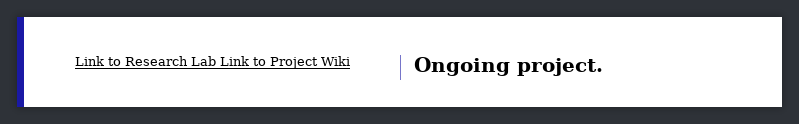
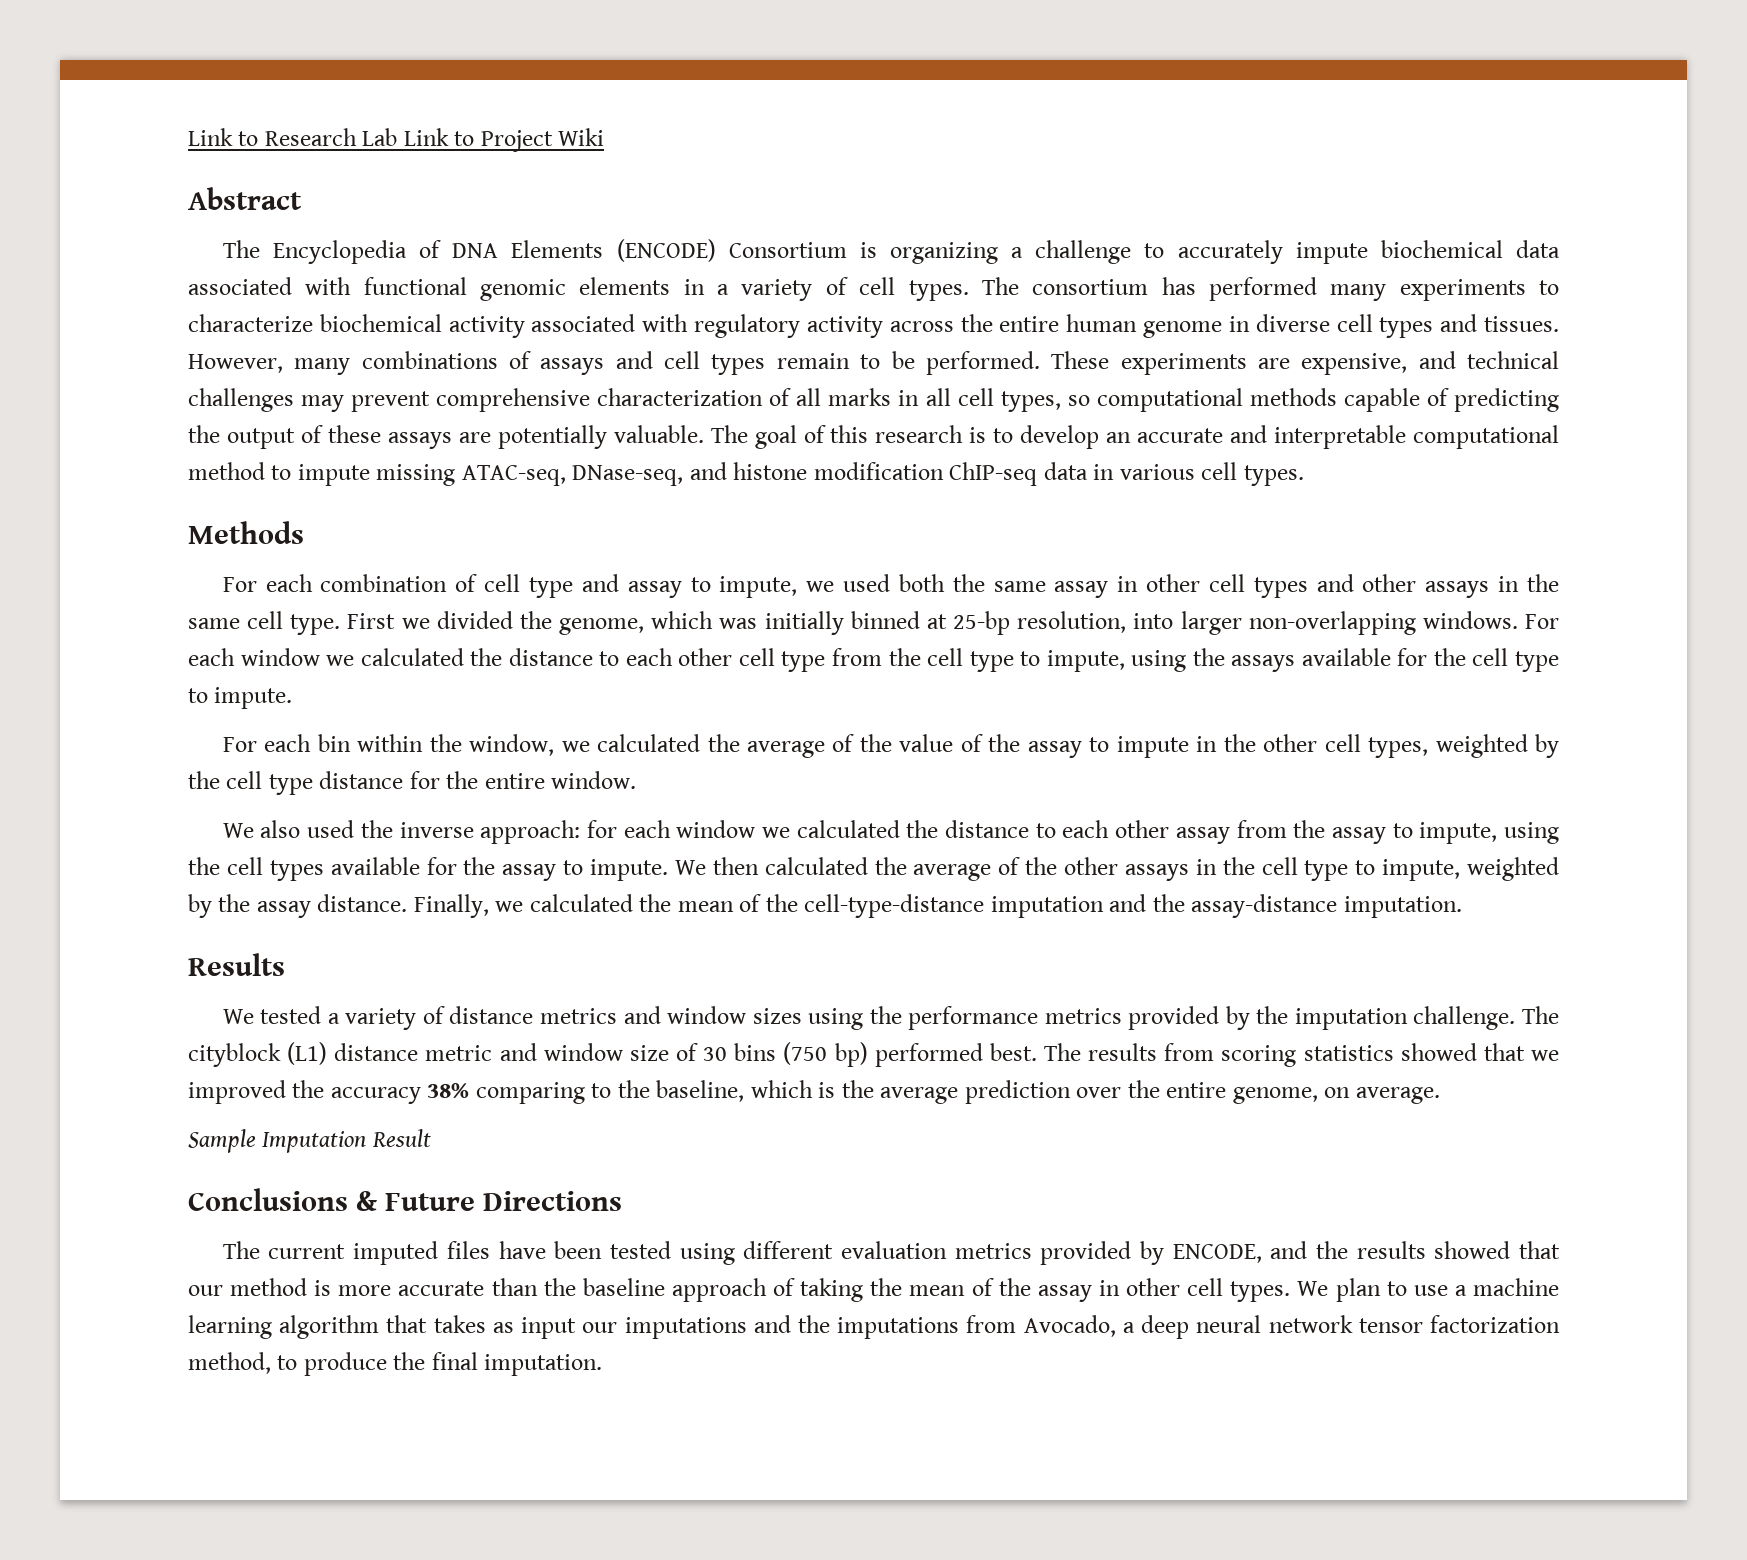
- Ongoing project.
+ Abstract
+ The Encyclopedia of DNA Elements (ENCODE) Consortium is organizing a challenge to accurately impute biochemical data associated with functional genomic elements in a variety of cell types. The consortium has performed many experiments to characterize biochemical activity associated with regulatory activity across the entire human genome in diverse cell types and tissues. However, many combinations of assays and cell types remain to be performed. These experiments are expensive, and technical challenges may prevent comprehensive characterization of all marks in all cell types, so computational methods capable of predicting the output of these assays are potentially valuable. The goal of this research is to develop an accurate and interpretable computational method to impute missing ATAC-seq, DNase-seq, and histone modification ChIP-seq data in various cell types.
+ Methods
+ For each combination of cell type and assay to impute, we used both the same assay in other cell types and other assays in the same cell type. First we divided the genome, which was initially binned at 25-bp resolution, into larger non-overlapping windows. For each window we calculated the distance to each other cell type from the cell type to impute, using the assays available for the cell type to impute.
+ For each bin within the window, we calculated the average of the value of the assay to impute in the other cell types, weighted by the cell type distance for the entire window.
+ We also used the inverse approach: for each window we calculated the distance to each other assay from the assay to impute, using the cell types available for the assay to impute. We then calculated the average of the other assays in the cell type to impute, weighted by the assay distance. Finally, we calculated the mean of the cell-type-distance imputation and the assay-distance imputation.
+ Results
+ We tested a variety of distance metrics and window sizes using the performance metrics provided by the imputation challenge. The cityblock (L1) distance metric and window size of 30 bins (750 bp) performed best. The results from scoring statistics showed that we improved the accuracy 38% comparing to the baseline, which is the average prediction over the entire genome, on average.
+ Sample Imputation Result
+ Conclusions & Future Directions
+ The current imputed files have been tested using different evaluation metrics provided by ENCODE, and the results showed that our method is more accurate than the baseline approach of taking the mean of the assay in other cell types. We plan to use a machine learning algorithm that takes as input our imputations and the imputations from Avocado, a deep neural network tensor factorization method, to produce the final imputation.

